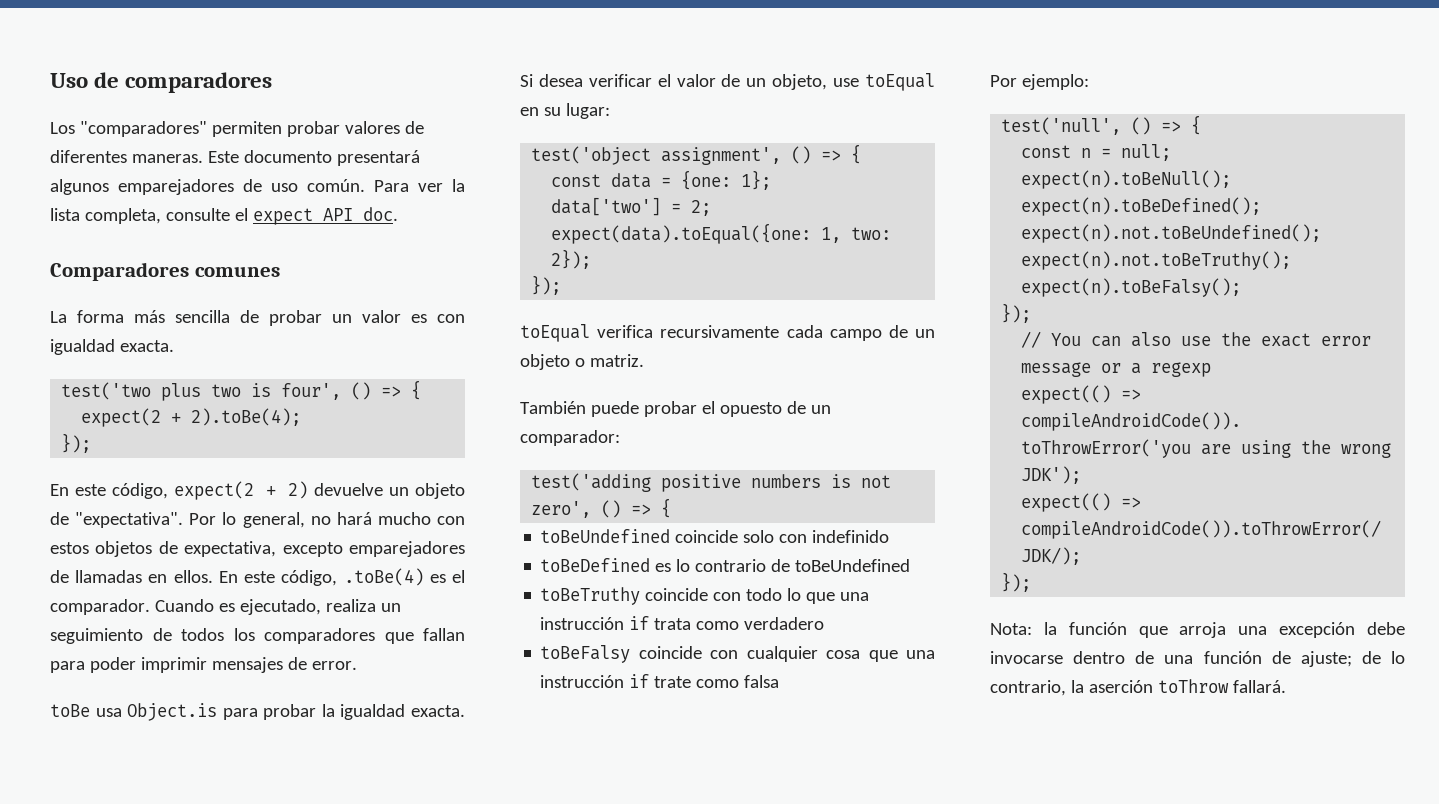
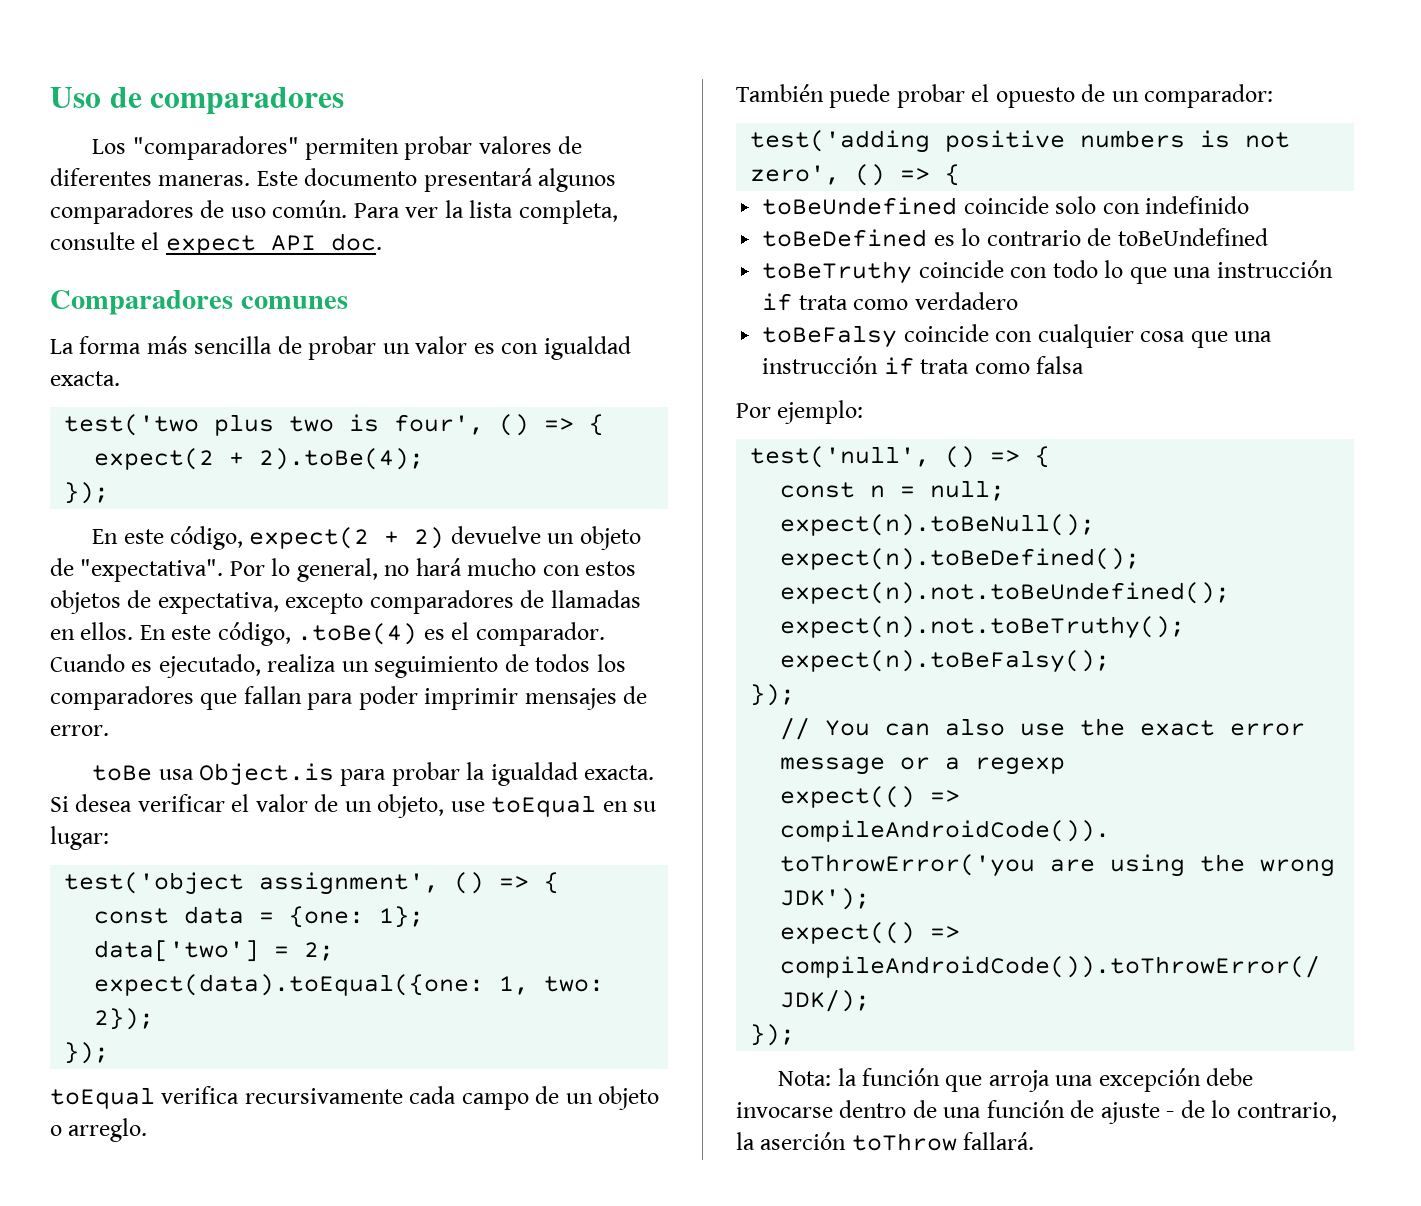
- Este documento presentará algunos emparejadores de uso común.
+ Este documento presentará algunos comparadores de uso común.
- Por lo general, no hará mucho con estos objetos de expectativa, excepto emparejadores de llamadas en ellos.
+ Por lo general, no hará mucho con estos objetos de expectativa, excepto comparadores de llamadas en ellos.
- toEqual verifica recursivamente cada campo de un objeto o matriz.
+ toEqual verifica recursivamente cada campo de un objeto o arreglo.
- toBeFalsy coincide con cualquier cosa que una instrucción if trate como falsa
+ toBeFalsy coincide con cualquier cosa que una instrucción if trata como falsa
- Nota: la función que arroja una excepción debe invocarse dentro de una función de ajuste; de lo contrario, la aserción toThrow fallará.
+ Nota: la función que arroja una excepción debe invocarse dentro de una función de ajuste - de lo contrario, la aserción toThrow fallará.

